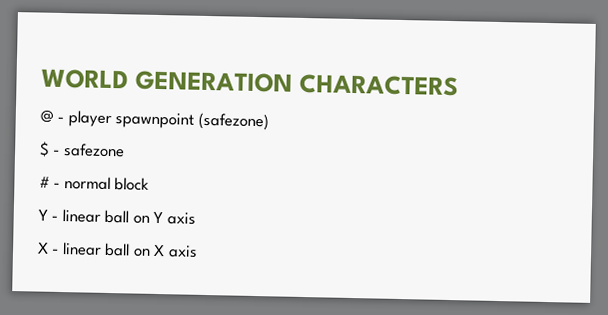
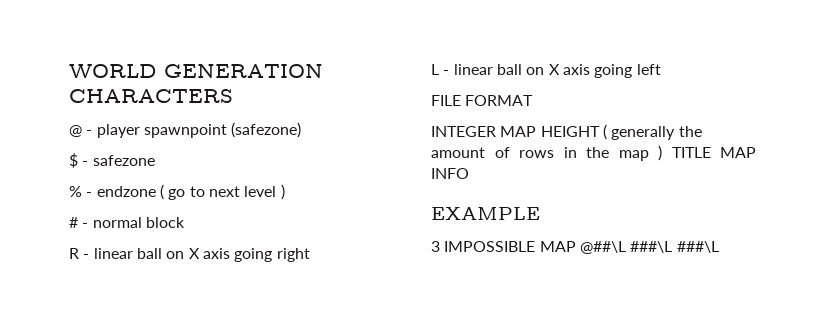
+ % - endzone ( go to next level )
  # - normal block
- Y - linear ball on Y axis
- X - linear ball on X axis
+ R - linear ball on X axis going right
+ L - linear ball on X axis going left
+ FILE FORMAT
+ INTEGER MAP HEIGHT ( generally the amount of rows in the map ) TITLE MAP INFO
+ EXAMPLE
+ 3 IMPOSSIBLE MAP @##\L ###\L ###\L

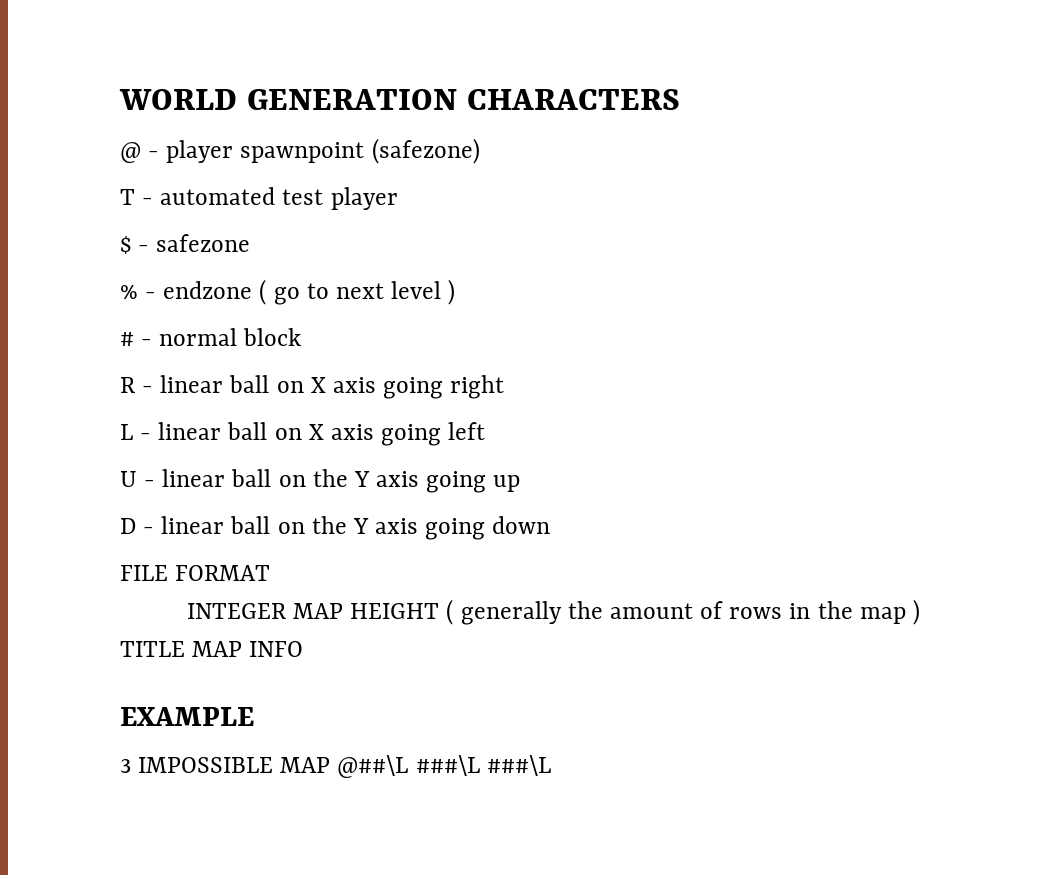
+ T - automated test player
+ U - linear ball on the Y axis going up
+ D - linear ball on the Y axis going down

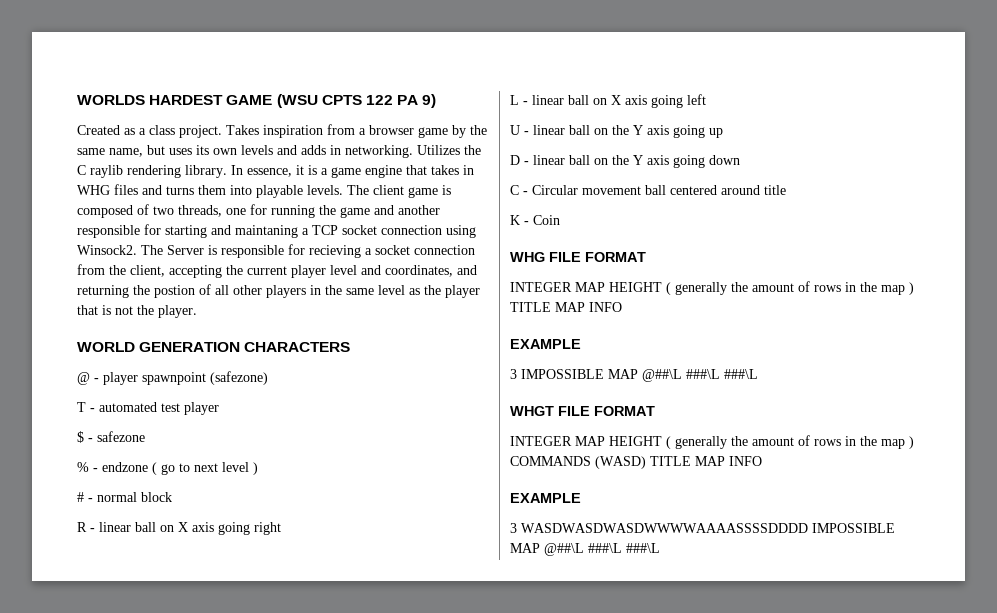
+ WORLDS HARDEST GAME (WSU CPTS 122 PA 9)
+ Created as a class project. Takes inspiration from a browser game by the same name, but uses its own levels and adds in networking. Utilizes the C raylib rendering library. In essence, it is a game engine that takes in WHG files and turns them into playable levels. The client game is composed of two threads, one for running the game and another responsible for starting and maintaning a TCP socket connection using Winsock2. The Server is responsible for recieving a socket connection from the client, accepting the current player level and coordinates, and returning the postion of all other players in the same level as the player that is not the player.
- FILE FORMAT
+ C - Circular movement ball centered around title
+ K - Coin
+ WHG FILE FORMAT
+ WHGT FILE FORMAT
+ INTEGER MAP HEIGHT ( generally the amount of rows in the map ) COMMANDS (WASD) TITLE MAP INFO
+ EXAMPLE
+ 3 WASDWASDWASDWWWWAAAASSSSDDDD IMPOSSIBLE MAP @##\L ###\L ###\L

